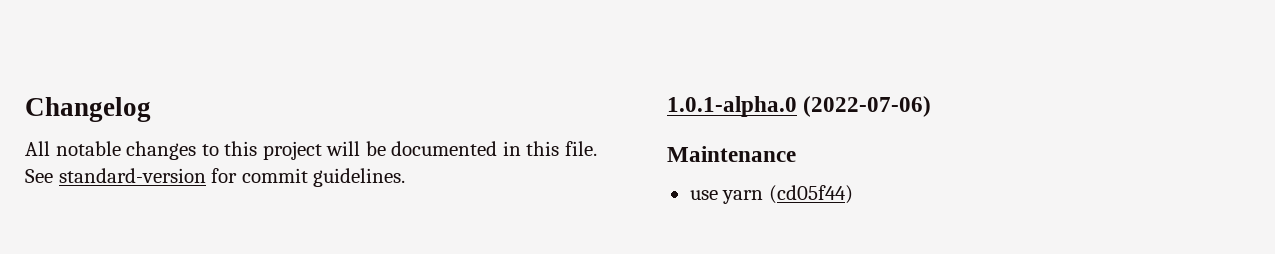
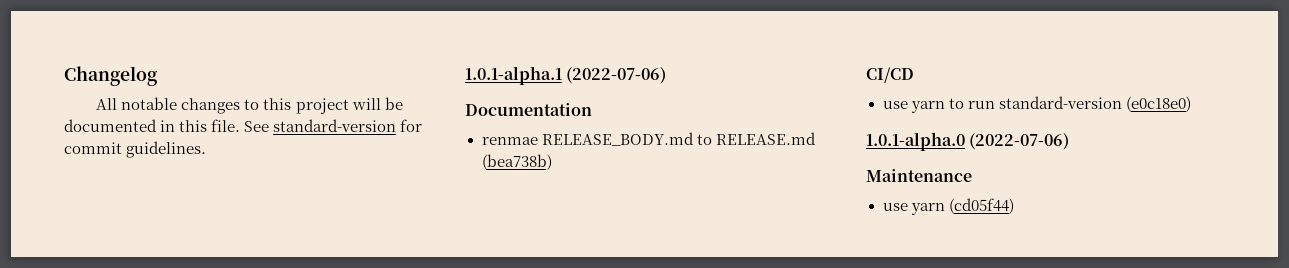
+ 1.0.1-alpha.1 (2022-07-06)
+ Documentation
+ renmae RELEASE_BODY.md to RELEASE.md (bea738b)
+ CI/CD
+ use yarn to run standard-version (e0c18e0)

